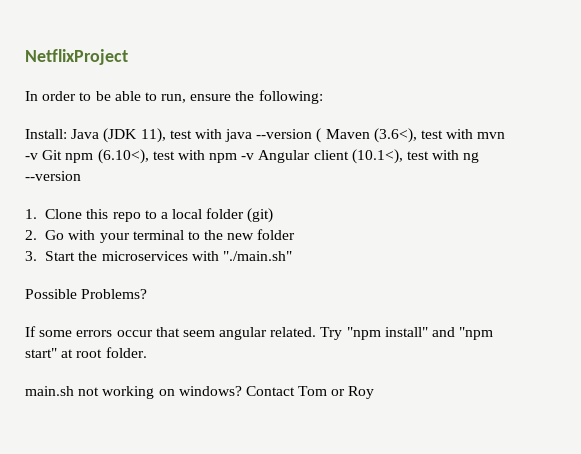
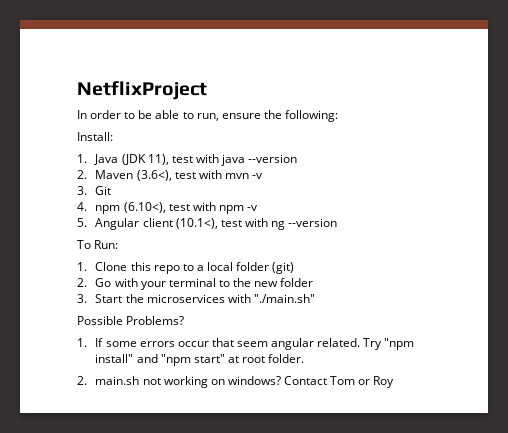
- Install: Java (JDK 11), test with java --version ( Maven (3.6<), test with mvn -v Git npm (6.10<), test with npm -v Angular client (10.1<), test with ng --version
+ Install:
+ 1. Java (JDK 11), test with java --version
+ 2. Maven (3.6<), test with mvn -v
+ 3. Git
+ 4. npm (6.10<), test with npm -v
+ 5. Angular client (10.1<), test with ng --version
+ To Run:
- If some errors occur that seem angular related.
+ 1. If some errors occur that seem angular related.
- main.sh not working on windows?
+ 2. main.sh not working on windows?

